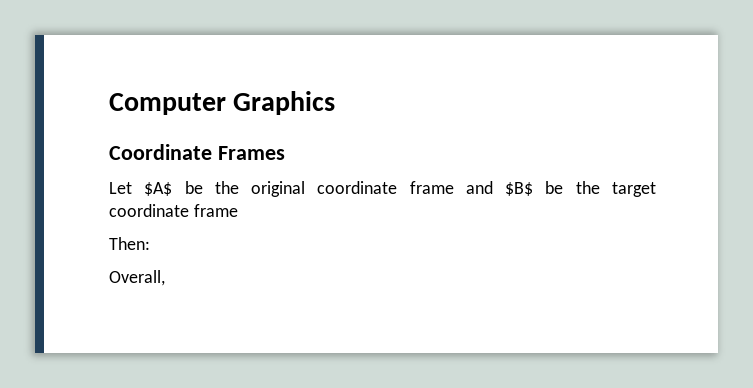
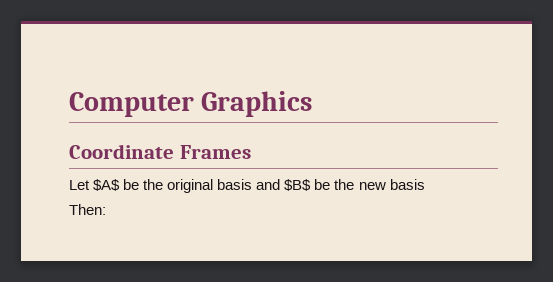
- Let $A$ be the original coordinate frame and $B$ be the target coordinate frame
+ Let $A$ be the original basis and $B$ be the new basis
- Overall,

